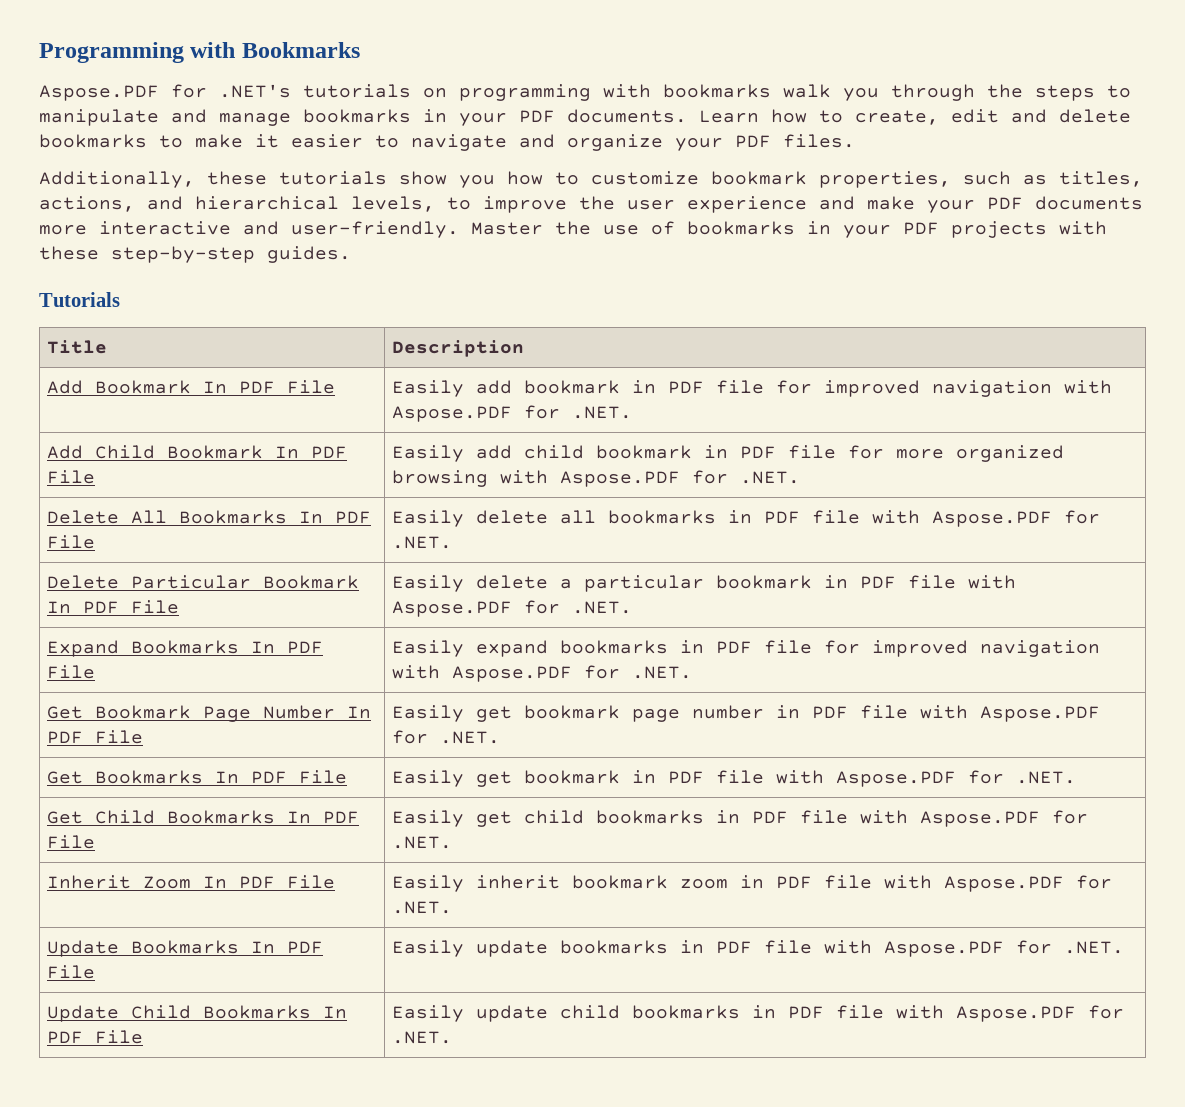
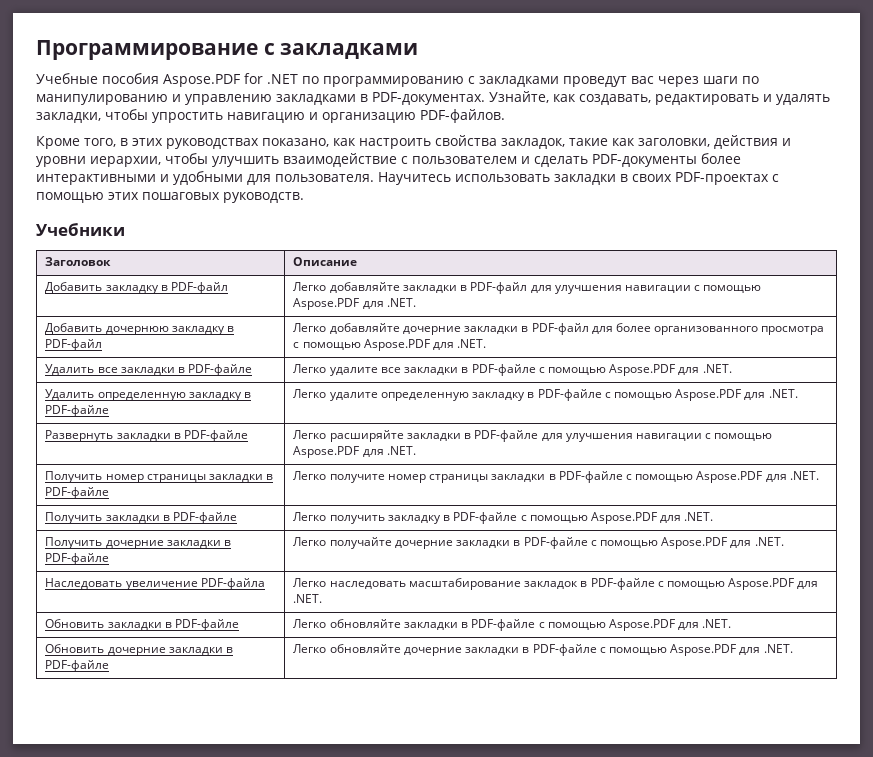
- Programming with Bookmarks
- Aspose.PDF for .NET's tutorials on programming with bookmarks walk you through the steps to manipulate and manage bookmarks in your PDF documents. Learn how to create, edit and delete bookmarks to make it easier to navigate and organize your PDF files.
- Additionally, these tutorials show you how to customize bookmark properties, such as titles, actions, and hierarchical levels, to improve the user experience and make your PDF documents more interactive and user-friendly. Master the use of bookmarks in your PDF projects with these step-by-step guides.
- Tutorials
- Title | Description
- Add Bookmark In PDF File | Easily add bookmark in PDF file for improved navigation with Aspose.PDF for .NET.
- Add Child Bookmark In PDF File | Easily add child bookmark in PDF file for more organized browsing with Aspose.PDF for .NET.
- Delete All Bookmarks In PDF File | Easily delete all bookmarks in PDF file with Aspose.PDF for .NET.
- Delete Particular Bookmark In PDF File | Easily delete a particular bookmark in PDF file with Aspose.PDF for .NET.
- Expand Bookmarks In PDF File | Easily expand bookmarks in PDF file for improved navigation with Aspose.PDF for .NET.
- Get Bookmark Page Number In PDF File | Easily get bookmark page number in PDF file with Aspose.PDF for .NET.
- Get Bookmarks In PDF File | Easily get bookmark in PDF file with Aspose.PDF for .NET.
- Get Child Bookmarks In PDF File | Easily get child bookmarks in PDF file with Aspose.PDF for .NET.
- Inherit Zoom In PDF File | Easily inherit bookmark zoom in PDF file with Aspose.PDF for .NET.
- Update Bookmarks In PDF File | Easily update bookmarks in PDF file with Aspose.PDF for .NET.
- Update Child Bookmarks In PDF File | Easily update child bookmarks in PDF file with Aspose.PDF for .NET.
+ Программирование с закладками
+ Учебные пособия Aspose.PDF for .NET по программированию с закладками проведут вас через шаги по манипулированию и управлению закладками в PDF-документах. Узнайте, как создавать, редактировать и удалять закладки, чтобы упростить навигацию и организацию PDF-файлов.
+ Кроме того, в этих руководствах показано, как настроить свойства закладок, такие как заголовки, действия и уровни иерархии, чтобы улучшить взаимодействие с пользователем и сделать PDF-документы более интерактивными и удобными для пользователя. Научитесь использовать закладки в своих PDF-проектах с помощью этих пошаговых руководств.
+ Учебники
+ Заголовок | Описание
+ Добавить закладку в PDF-файл | Легко добавляйте закладки в PDF-файл для улучшения навигации с помощью Aspose.PDF для .NET.
+ Добавить дочернюю закладку в PDF-файл | Легко добавляйте дочерние закладки в PDF-файл для более организованного просмотра с помощью Aspose.PDF для .NET.
+ Удалить все закладки в PDF-файле | Легко удалите все закладки в PDF-файле с помощью Aspose.PDF для .NET.
+ Удалить определенную закладку в PDF-файле | Легко удалите определенную закладку в PDF-файле с помощью Aspose.PDF для .NET.
+ Развернуть закладки в PDF-файле | Легко расширяйте закладки в PDF-файле для улучшения навигации с помощью Aspose.PDF для .NET.
+ Получить номер страницы закладки в PDF-файле | Легко получите номер страницы закладки в PDF-файле с помощью Aspose.PDF для .NET.
+ Получить закладки в PDF-файле | Легко получить закладку в PDF-файле с помощью Aspose.PDF для .NET.
+ Получить дочерние закладки в PDF-файле | Легко получайте дочерние закладки в PDF-файле с помощью Aspose.PDF для .NET.
+ Наследовать увеличение PDF-файла | Легко наследовать масштабирование закладок в PDF-файле с помощью Aspose.PDF для .NET.
+ Обновить закладки в PDF-файле | Легко обновляйте закладки в PDF-файле с помощью Aspose.PDF для .NET.
+ Обновить дочерние закладки в PDF-файле | Легко обновляйте дочерние закладки в PDF-файле с помощью Aspose.PDF для .NET.

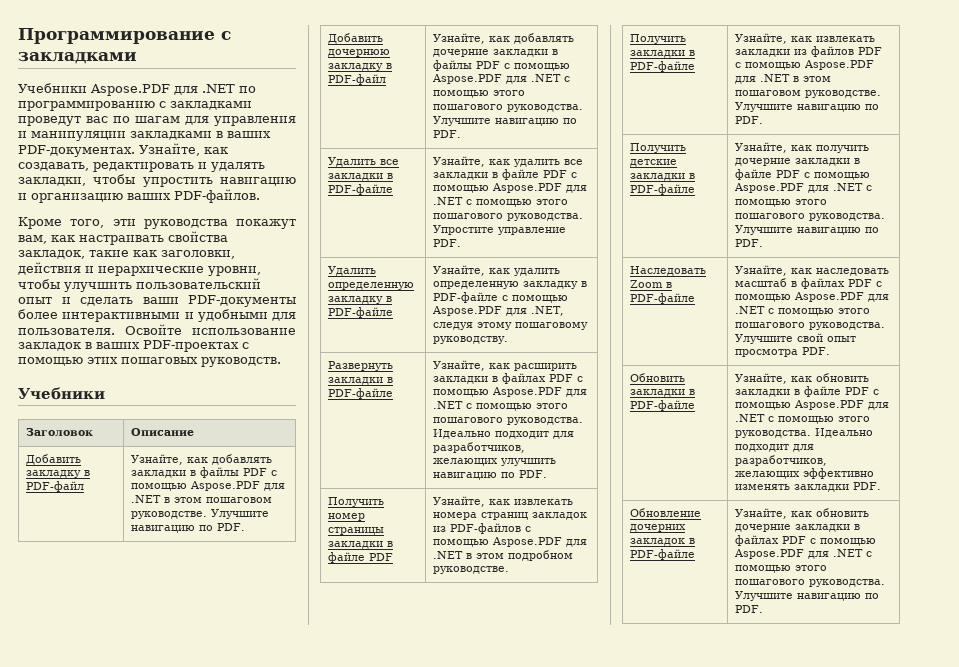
- Учебные пособия Aspose.PDF for .NET по программированию с закладками проведут вас через шаги по манипулированию и управлению закладками в PDF-документах.
+ Учебники Aspose.PDF для .NET по программированию с закладками проведут вас по шагам для управления и манипуляции закладками в ваших PDF-документах.
- Узнайте, как создавать, редактировать и удалять закладки, чтобы упростить навигацию и организацию PDF-файлов.
+ Узнайте, как создавать, редактировать и удалять закладки, чтобы упростить навигацию и организацию ваших PDF-файлов.
- Кроме того, в этих руководствах показано, как настроить свойства закладок, такие как заголовки, действия и уровни иерархии, чтобы улучшить взаимодействие с пользователем и сделать PDF-документы более интерактивными и удобными для пользователя.
+ Кроме того, эти руководства покажут вам, как настраивать свойства закладок, такие как заголовки, действия и иерархические уровни, чтобы улучшить пользовательский опыт и сделать ваши PDF-документы более интерактивными и удобными для пользователя.
- Научитесь использовать закладки в своих PDF-проектах с помощью этих пошаговых руководств.
+ Освойте использование закладок в ваших PDF-проектах с помощью этих пошаговых руководств.
- Добавить закладку в PDF-файл | Легко добавляйте закладки в PDF-файл для улучшения навигации с помощью Aspose.PDF для .NET.
+ Добавить закладку в PDF-файл | Узнайте, как добавлять закладки в файлы PDF с помощью Aspose.PDF для .NET в этом пошаговом руководстве. Улучшите навигацию по PDF.
- Добавить дочернюю закладку в PDF-файл | Легко добавляйте дочерние закладки в PDF-файл для более организованного просмотра с помощью Aspose.PDF для .NET.
+ Добавить дочернюю закладку в PDF-файл | Узнайте, как добавлять дочерние закладки в файлы PDF с помощью Aspose.PDF для .NET с помощью этого пошагового руководства. Улучшите навигацию по PDF.
- Удалить все закладки в PDF-файле | Легко удалите все закладки в PDF-файле с помощью Aspose.PDF для .NET.
+ Удалить все закладки в PDF-файле | Узнайте, как удалить все закладки в файле PDF с помощью Aspose.PDF для .NET с помощью этого пошагового руководства. Упростите управление PDF.
- Удалить определенную закладку в PDF-файле | Легко удалите определенную закладку в PDF-файле с помощью Aspose.PDF для .NET.
+ Удалить определенную закладку в PDF-файле | Узнайте, как удалить определенную закладку в PDF-файле с помощью Aspose.PDF для .NET, следуя этому пошаговому руководству.
- Развернуть закладки в PDF-файле | Легко расширяйте закладки в PDF-файле для улучшения навигации с помощью Aspose.PDF для .NET.
+ Развернуть закладки в PDF-файле | Узнайте, как расширить закладки в файлах PDF с помощью Aspose.PDF для .NET с помощью этого пошагового руководства. Идеально подходит для разработчиков, желающих улучшить навигацию по PDF.
- Получить номер страницы закладки в PDF-файле | Легко получите номер страницы закладки в PDF-файле с помощью Aspose.PDF для .NET.
- Получить закладки в PDF-файле | Легко получить закладку в PDF-файле с помощью Aspose.PDF для .NET.
- Получить дочерние закладки в PDF-файле | Легко получайте дочерние закладки в PDF-файле с помощью Aspose.PDF для .NET.
- Наследовать увеличение PDF-файла | Легко наследовать масштабирование закладок в PDF-файле с помощью Aspose.PDF для .NET.
- Обновить закладки в PDF-файле | Легко обновляйте закладки в PDF-файле с помощью Aspose.PDF для .NET.
- Обновить дочерние закладки в PDF-файле | Легко обновляйте дочерние закладки в PDF-файле с помощью Aspose.PDF для .NET.
+ Получить номер страницы закладки в файле PDF | Узнайте, как извлекать номера страниц закладок из PDF-файлов с помощью Aspose.PDF для .NET в этом подробном руководстве.
+ Получить закладки в PDF-файле | Узнайте, как извлекать закладки из файлов PDF с помощью Aspose.PDF для .NET в этом пошаговом руководстве. Улучшите навигацию по PDF.
+ Получить детские закладки в PDF-файле | Узнайте, как получить дочерние закладки в файле PDF с помощью Aspose.PDF для .NET с помощью этого пошагового руководства. Улучшите навигацию по PDF.
+ Наследовать Zoom в PDF-файле | Узнайте, как наследовать масштаб в файлах PDF с помощью Aspose.PDF для .NET с помощью этого пошагового руководства. Улучшите свой опыт просмотра PDF.
+ Обновить закладки в PDF-файле | Узнайте, как обновить закладки в файле PDF с помощью Aspose.PDF для .NET с помощью этого руководства. Идеально подходит для разработчиков, желающих эффективно изменять закладки PDF.
+ Обновление дочерних закладок в PDF-файле | Узнайте, как обновить дочерние закладки в файлах PDF с помощью Aspose.PDF для .NET с помощью этого пошагового руководства. Улучшите навигацию по PDF.

